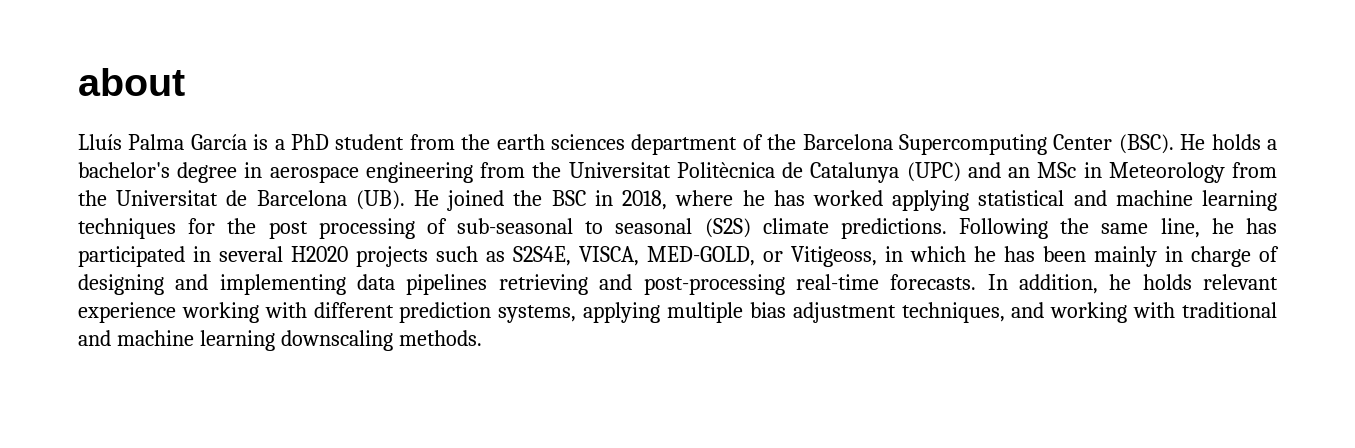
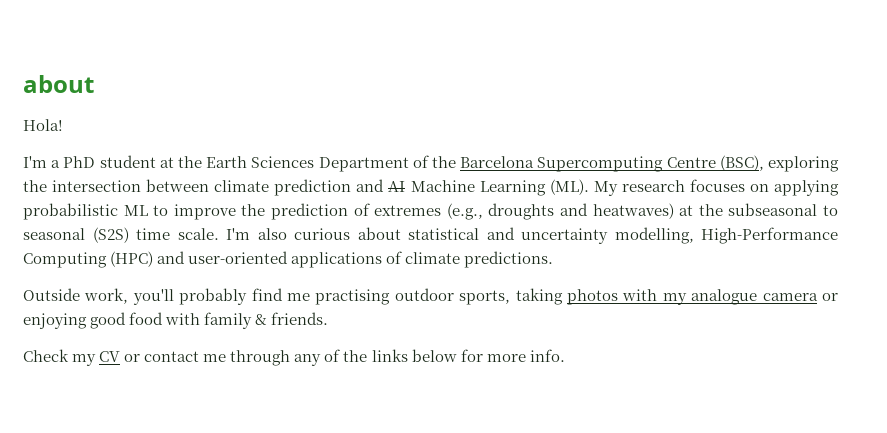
- Lluís Palma García is a PhD student from the earth sciences department of the Barcelona Supercomputing Center (BSC). He holds a bachelor's degree in aerospace engineering from the Universitat Politècnica de Catalunya (UPC) and an MSc in Meteorology from the Universitat de Barcelona (UB). He joined the BSC in 2018, where he has worked applying statistical and machine learning techniques for the post processing of sub-seasonal to seasonal (S2S) climate predictions. Following the same line, he has participated in several H2020 projects such as S2S4E, VISCA, MED-GOLD, or Vitigeoss, in which he has been mainly in charge of designing and implementing data pipelines retrieving and post-processing real-time forecasts. In addition, he holds relevant experience working with different prediction systems, applying multiple bias adjustment techniques, and working with traditional and machine learning downscaling methods.
+ Hola!
+ I'm a PhD student at the Earth Sciences Department of the Barcelona Supercomputing Centre (BSC), exploring the intersection between climate prediction and AI Machine Learning (ML). My research focuses on applying probabilistic ML to improve the prediction of extremes (e.g., droughts and heatwaves) at the subseasonal to seasonal (S2S) time scale. I'm also curious about statistical and uncertainty modelling, High-Performance Computing (HPC) and user-oriented applications of climate predictions.
+ Outside work, you'll probably find me practising outdoor sports, taking photos with my analogue camera or enjoying good food with family & friends.
+ Check my CV or contact me through any of the links below for more info.

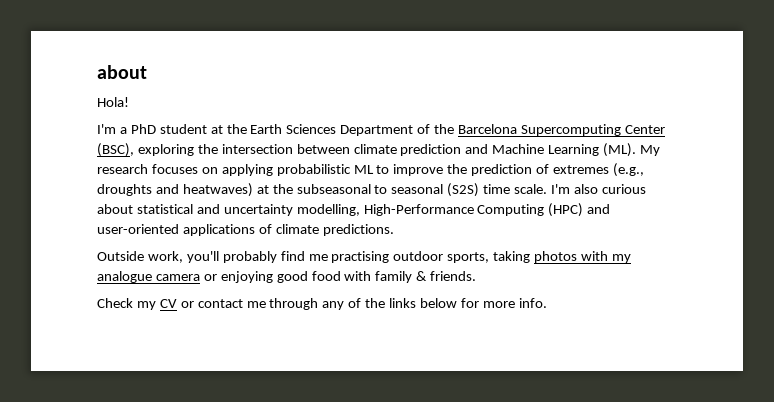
- I'm a PhD student at the Earth Sciences Department of the Barcelona Supercomputing Centre (BSC), exploring the intersection between climate prediction and AI Machine Learning (ML). My research focuses on applying probabilistic ML to improve the prediction of extremes (e.g., droughts and heatwaves) at the subseasonal to seasonal (S2S) time scale.
+ I'm a PhD student at the Earth Sciences Department of the Barcelona Supercomputing Center (BSC), exploring the intersection between climate prediction and Machine Learning (ML). My research focuses on applying probabilistic ML to improve the prediction of extremes (e.g., droughts and heatwaves) at the subseasonal to seasonal (S2S) time scale.

